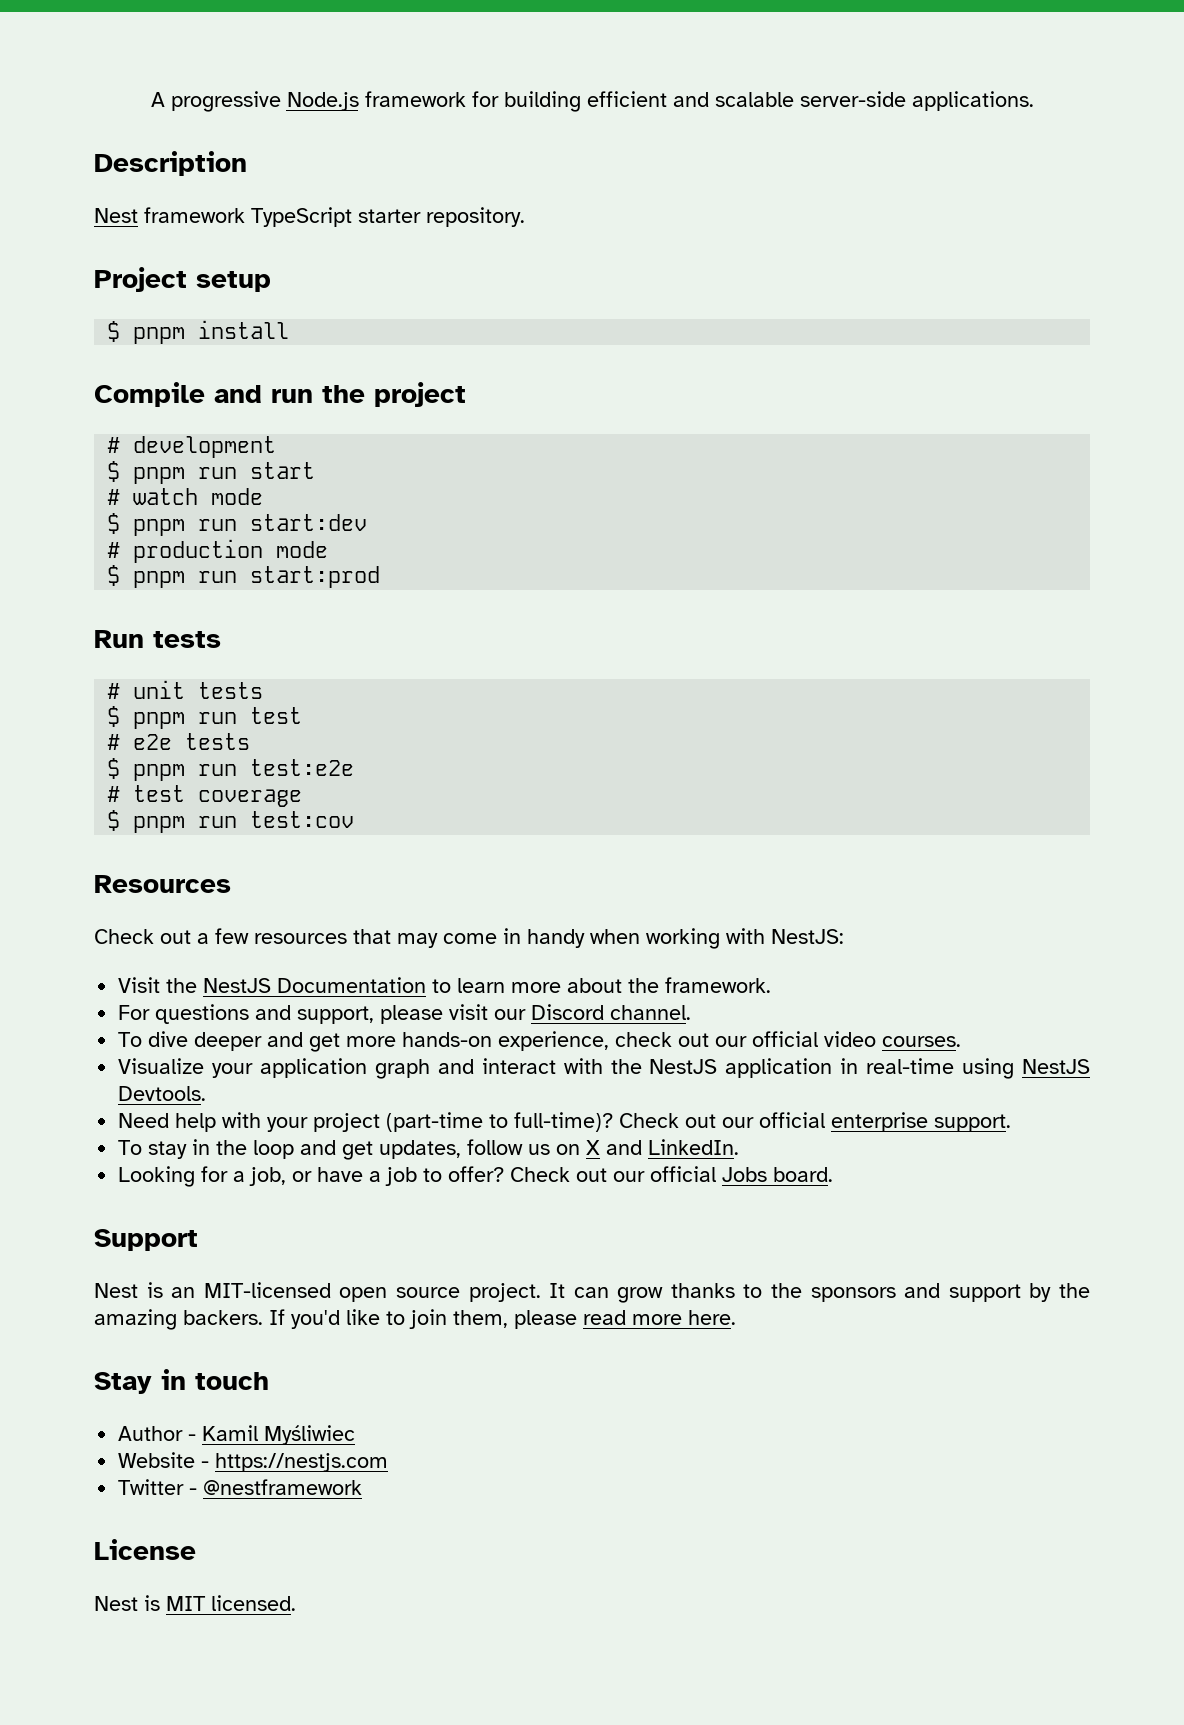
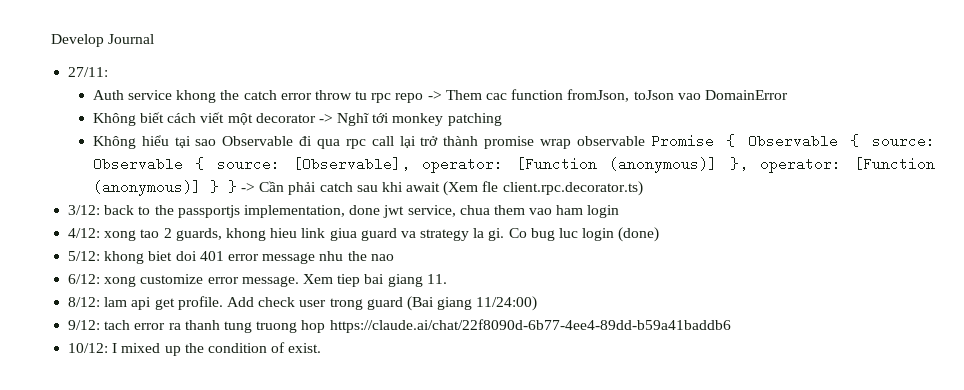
- A progressive Node.js framework for building efficient and scalable server-side applications.
- Description
- Nest framework TypeScript starter repository.
- Project setup
- $ pnpm install
- Compile and run the project
- # development
- $ pnpm run start
- # watch mode
- $ pnpm run start:dev
- # production mode
- $ pnpm run start:prod
- Run tests
- # unit tests
- $ pnpm run test
- # e2e tests
- $ pnpm run test:e2e
- # test coverage
- $ pnpm run test:cov
- Resources
- Check out a few resources that may come in handy when working with NestJS:
- Visit the NestJS Documentation to learn more about the framework.
- For questions and support, please visit our Discord channel.
- To dive deeper and get more hands-on experience, check out our official video courses.
- Visualize your application graph and interact with the NestJS application in real-time using NestJS Devtools.
- Need help with your project (part-time to full-time)? Check out our official enterprise support.
- To stay in the loop and get updates, follow us on X and LinkedIn.
- Looking for a job, or have a job to offer? Check out our official Jobs board.
- Support
- Nest is an MIT-licensed open source project. It can grow thanks to the sponsors and support by the amazing backers. If you'd like to join them, please read more here.
- Stay in touch
- Author - Kamil Myśliwiec
- Website - https://nestjs.com
- Twitter - @nestframework
- License
- Nest is MIT licensed.
+ Develop Journal
+ 27/11:
+ Auth service khong the catch error throw tu rpc repo -> Them cac function fromJson, toJson vao DomainError
+ Không biết cách viết một decorator -> Nghĩ tới monkey patching
+ Không hiểu tại sao Observable đi qua rpc call lại trở thành promise wrap observable Promise { Observable { source: Observable { source: [Observable], operator: [Function (anonymous)] }, operator: [Function (anonymous)] } } -> Cần phải catch sau khi await (Xem fle client.rpc.decorator.ts)
+ 3/12: back to the passportjs implementation, done jwt service, chua them vao ham login
+ 4/12: xong tao 2 guards, khong hieu link giua guard va strategy la gi. Co bug luc login (done)
+ 5/12: khong biet doi 401 error message nhu the nao
+ 6/12: xong customize error message. Xem tiep bai giang 11.
+ 8/12: lam api get profile. Add check user trong guard (Bai giang 11/24:00)
+ 9/12: tach error ra thanh tung truong hop https://claude.ai/chat/22f8090d-6b77-4ee4-89dd-b59a41baddb6
+ 10/12: I mixed up the condition of exist.

